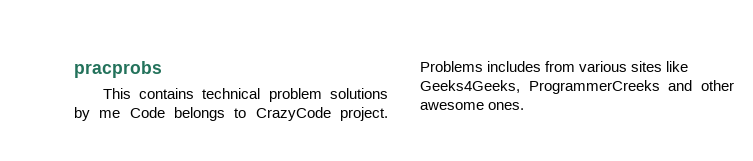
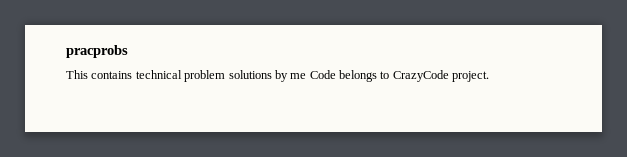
- Problems includes from various sites like Geeks4Geeks, ProgrammerCreeks and other awesome ones.

